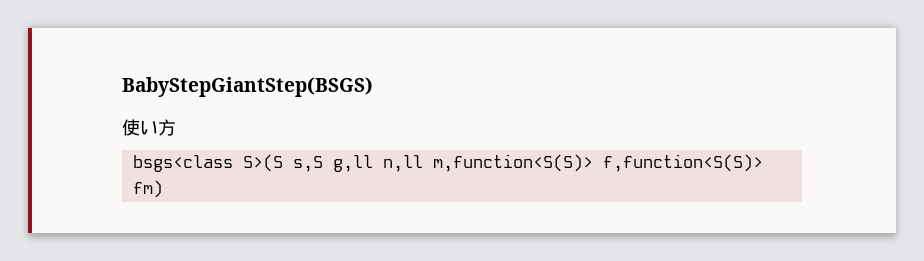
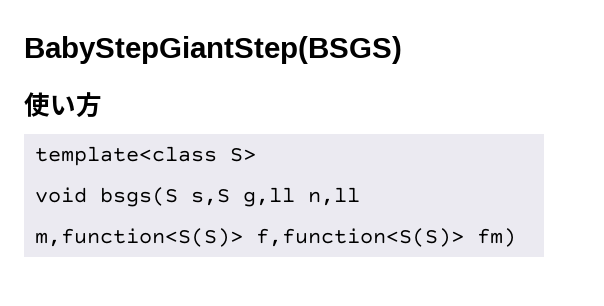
- bsgs<class S>(S s,S g,ll n,ll m,function<S(S)> f,function<S(S)> fm)
+ template<class S>
+ void bsgs(S s,S g,ll n,ll m,function<S(S)> f,function<S(S)> fm)

